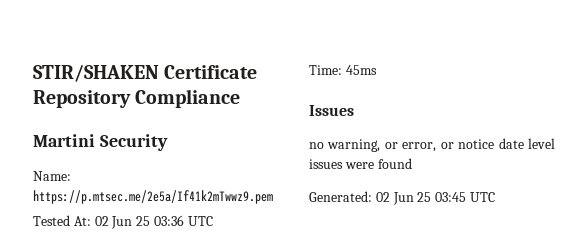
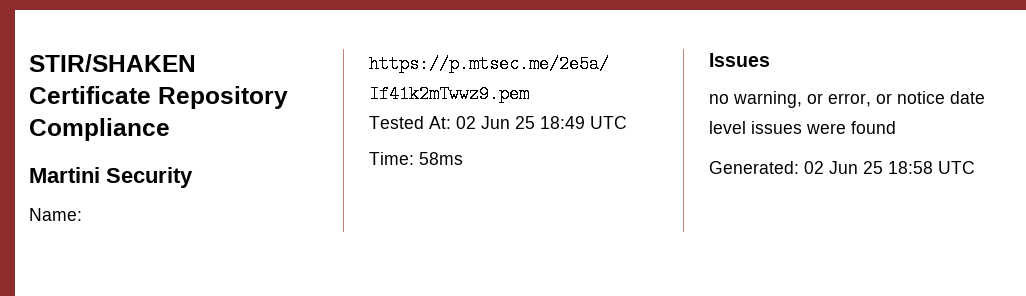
- Tested At: 02 Jun 25 03:36 UTC
+ Tested At: 02 Jun 25 18:49 UTC
- Time: 45ms
+ Time: 58ms
- Generated: 02 Jun 25 03:45 UTC
+ Generated: 02 Jun 25 18:58 UTC

